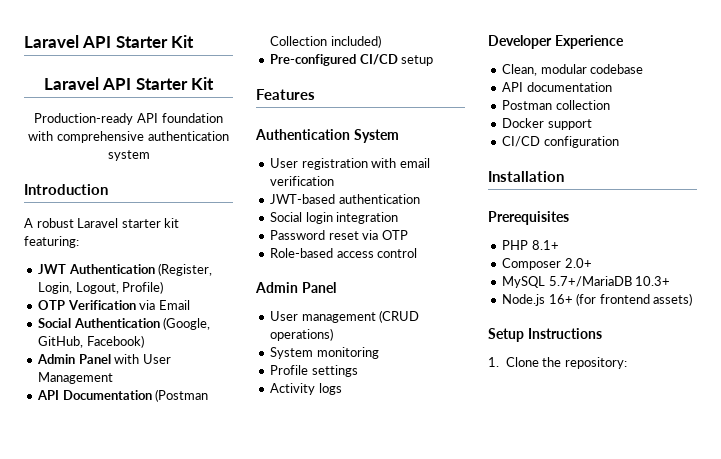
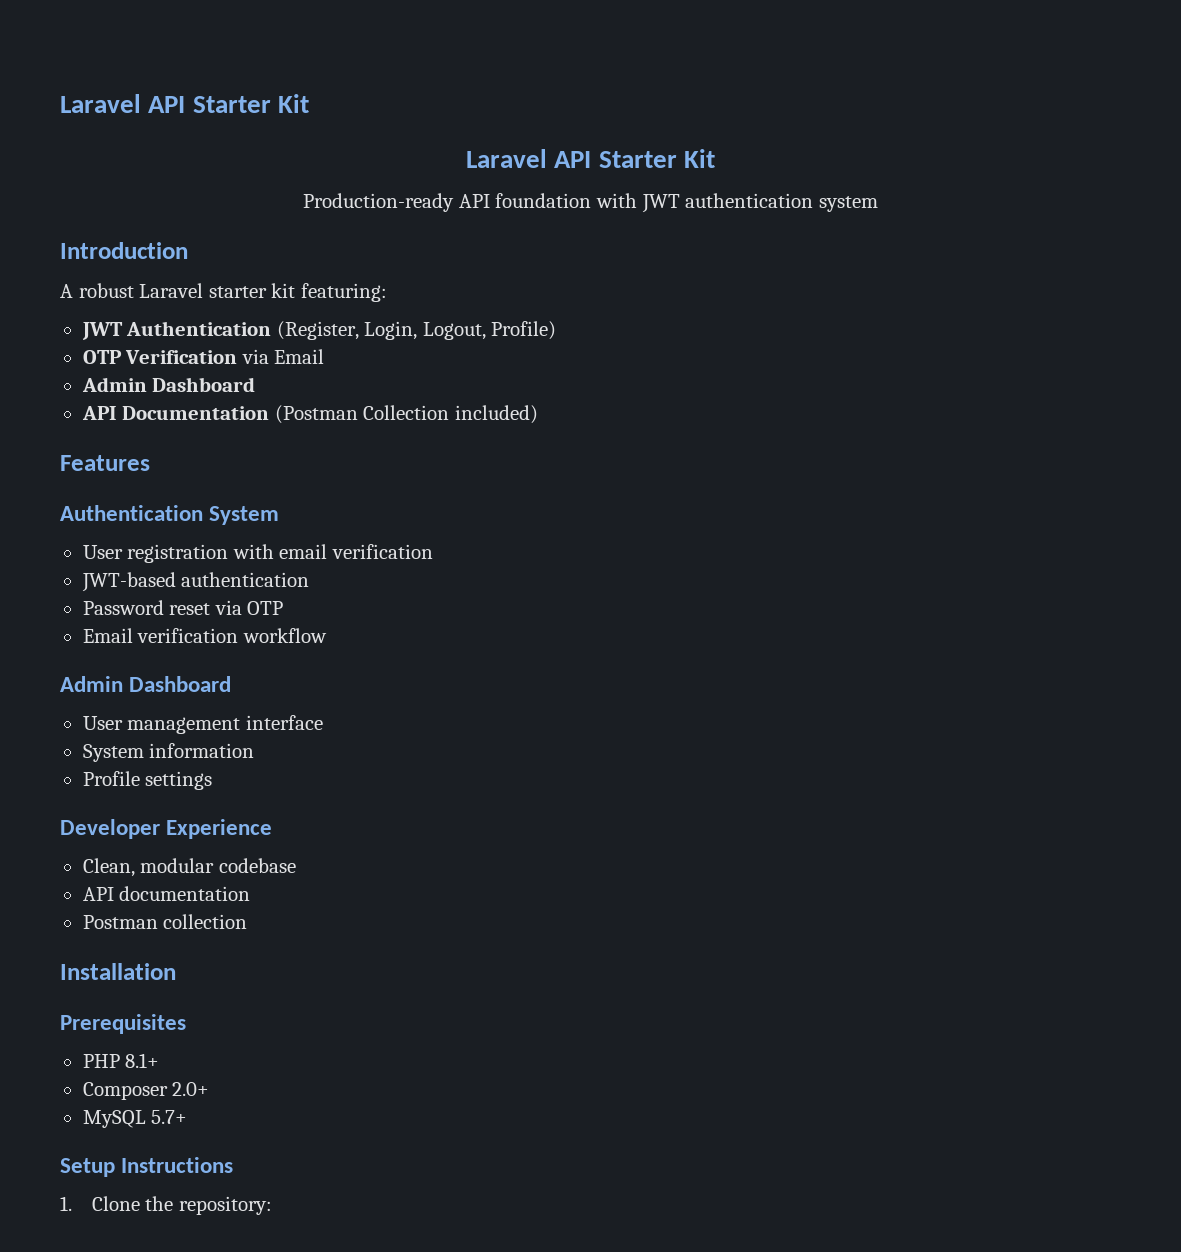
- Production-ready API foundation with comprehensive authentication system
+ Production-ready API foundation with JWT authentication system
  OTP Verification via Email
- Social Authentication (Google, GitHub, Facebook)
- Admin Panel with User Management
+ Admin Dashboard
- Pre-configured CI/CD setup
- Social login integration
- Role-based access control
- Admin Panel
+ Email verification workflow
+ Admin Dashboard
- User management (CRUD operations)
- System monitoring
+ User management interface
+ System information
- Activity logs
- Docker support
- CI/CD configuration
- MySQL 5.7+/MariaDB 10.3+
- Node.js 16+ (for frontend assets)
+ MySQL 5.7+

